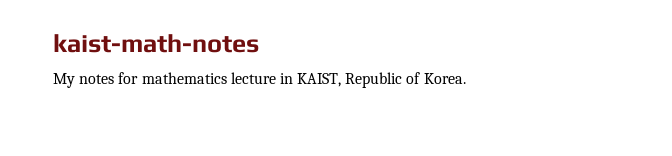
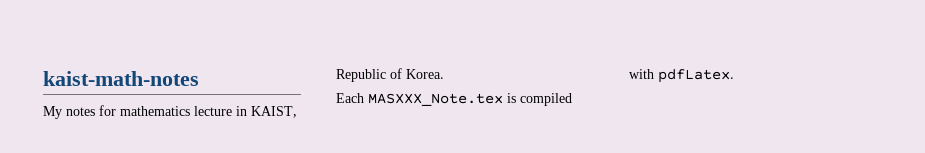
+ Each MASXXX_Note.tex is compiled with pdfLatex.

